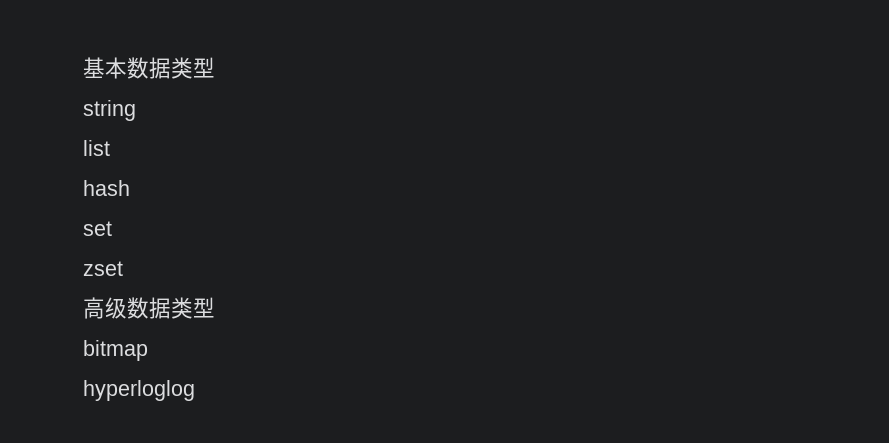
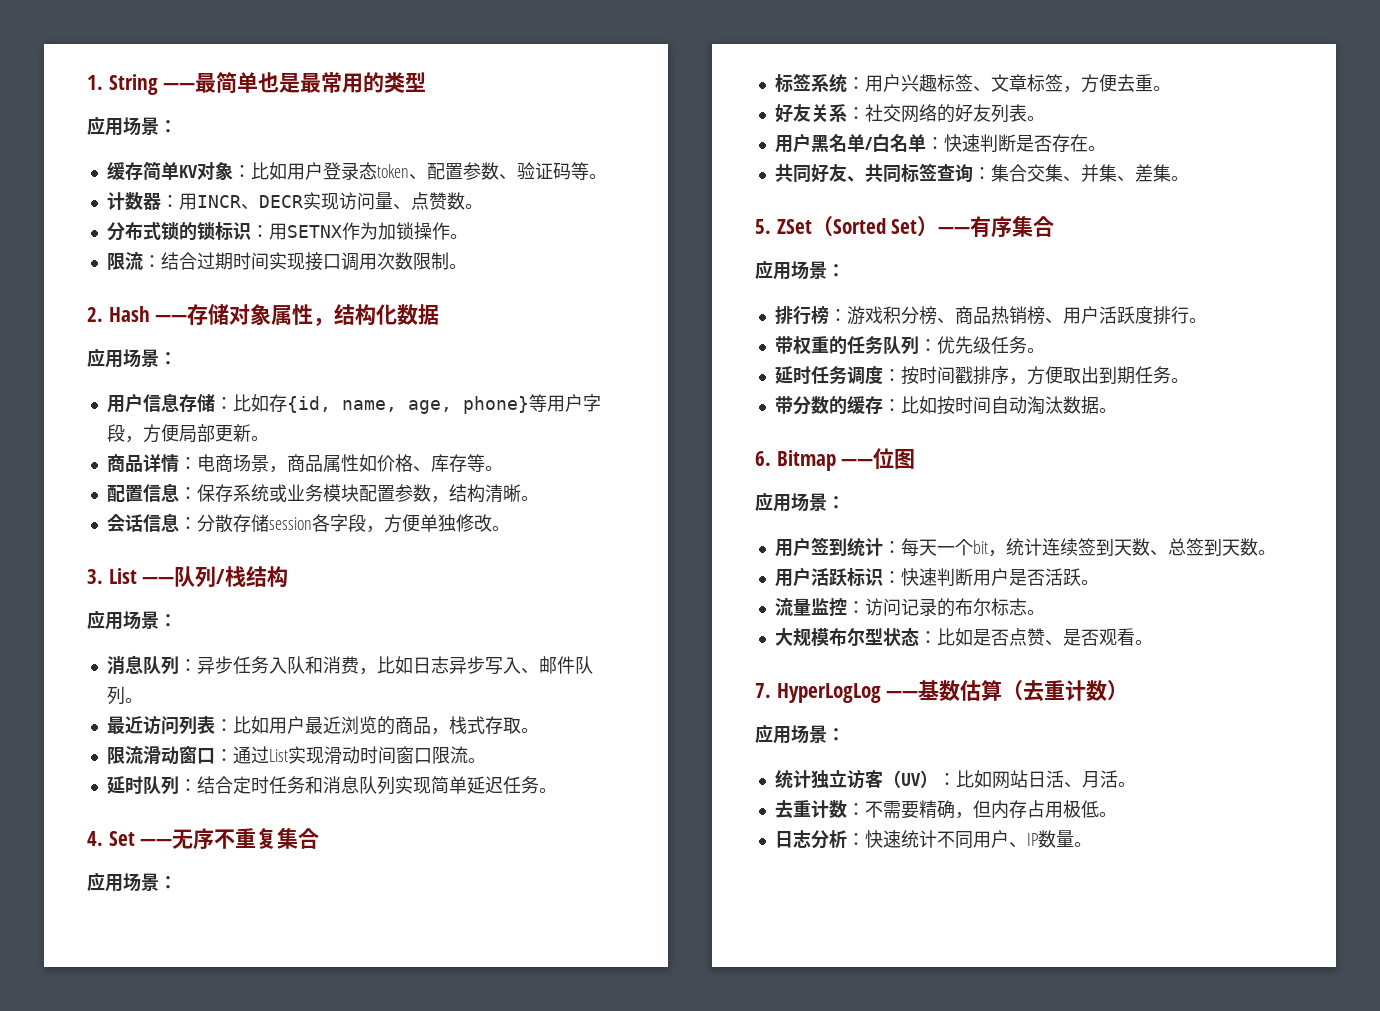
- 基本数据类型
- string
- list
- hash
- set
- zset
- 高级数据类型
- bitmap
- hyperloglog
+ 1. String ——最简单也是最常用的类型
+ 应用场景：
+ 缓存简单KV对象：比如用户登录态token、配置参数、验证码等。
+ 计数器：用INCR、DECR实现访问量、点赞数。
+ 分布式锁的锁标识：用SETNX作为加锁操作。
+ 限流：结合过期时间实现接口调用次数限制。
+ 2. Hash ——存储对象属性，结构化数据
+ 应用场景：
+ 用户信息存储：比如存{id, name, age, phone}等用户字段，方便局部更新。
+ 商品详情：电商场景，商品属性如价格、库存等。
+ 配置信息：保存系统或业务模块配置参数，结构清晰。
+ 会话信息：分散存储session各字段，方便单独修改。
+ 3. List ——队列/栈结构
+ 应用场景：
+ 消息队列：异步任务入队和消费，比如日志异步写入、邮件队列。
+ 最近访问列表：比如用户最近浏览的商品，栈式存取。
+ 限流滑动窗口：通过List实现滑动时间窗口限流。
+ 延时队列：结合定时任务和消息队列实现简单延迟任务。
+ 4. Set ——无序不重复集合
+ 应用场景：
+ 标签系统：用户兴趣标签、文章标签，方便去重。
+ 好友关系：社交网络的好友列表。
+ 用户黑名单/白名单：快速判断是否存在。
+ 共同好友、共同标签查询：集合交集、并集、差集。
+ 5. ZSet（Sorted Set）——有序集合
+ 应用场景：
+ 排行榜：游戏积分榜、商品热销榜、用户活跃度排行。
+ 带权重的任务队列：优先级任务。
+ 延时任务调度：按时间戳排序，方便取出到期任务。
+ 带分数的缓存：比如按时间自动淘汰数据。
+ 6. Bitmap ——位图
+ 应用场景：
+ 用户签到统计：每天一个bit，统计连续签到天数、总签到天数。
+ 用户活跃标识：快速判断用户是否活跃。
+ 流量监控：访问记录的布尔标志。
+ 大规模布尔型状态：比如是否点赞、是否观看。
+ 7. HyperLogLog ——基数估算（去重计数）
+ 应用场景：
+ 统计独立访客（UV）：比如网站日活、月活。
+ 去重计数：不需要精确，但内存占用极低。
+ 日志分析：快速统计不同用户、IP数量。

